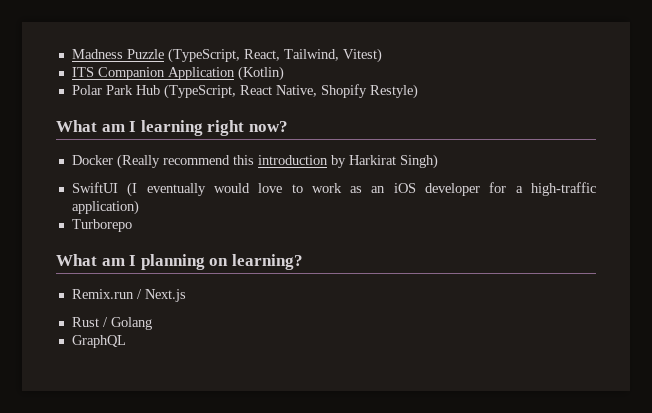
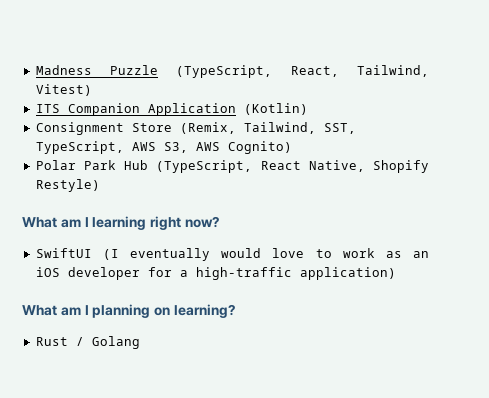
+ Consignment Store (Remix, Tailwind, SST, TypeScript, AWS S3, AWS Cognito)
- Docker (Really recommend this introduction by Harkirat Singh)
- Turborepo
- Remix.run / Next.js
- GraphQL

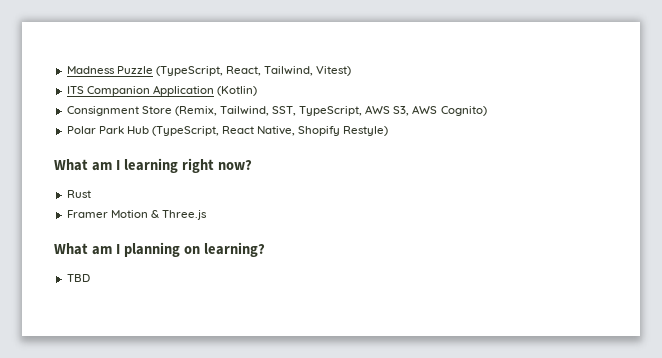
- SwiftUI (I eventually would love to work as an iOS developer for a high-traffic application)
+ Rust
+ Framer Motion & Three.js
- Rust / Golang
+ TBD

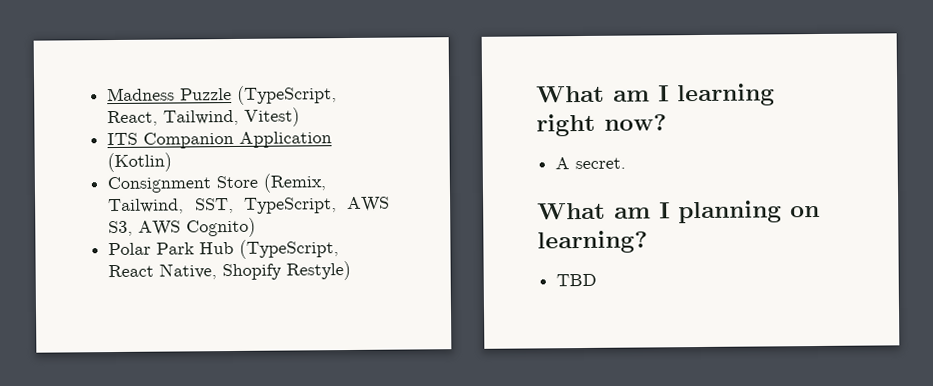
- Rust
- Framer Motion & Three.js
+ A secret.

